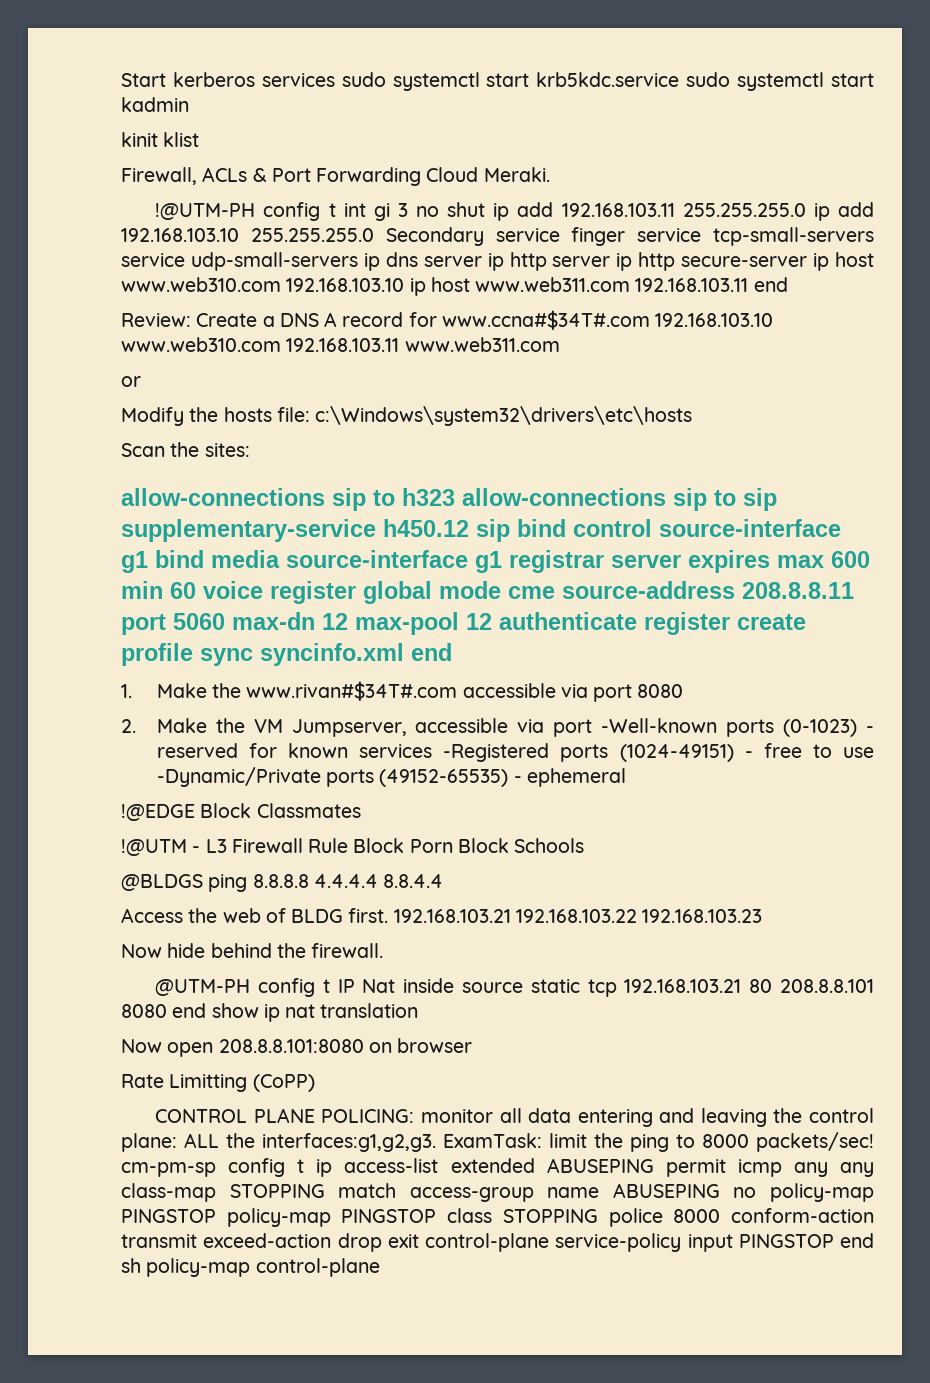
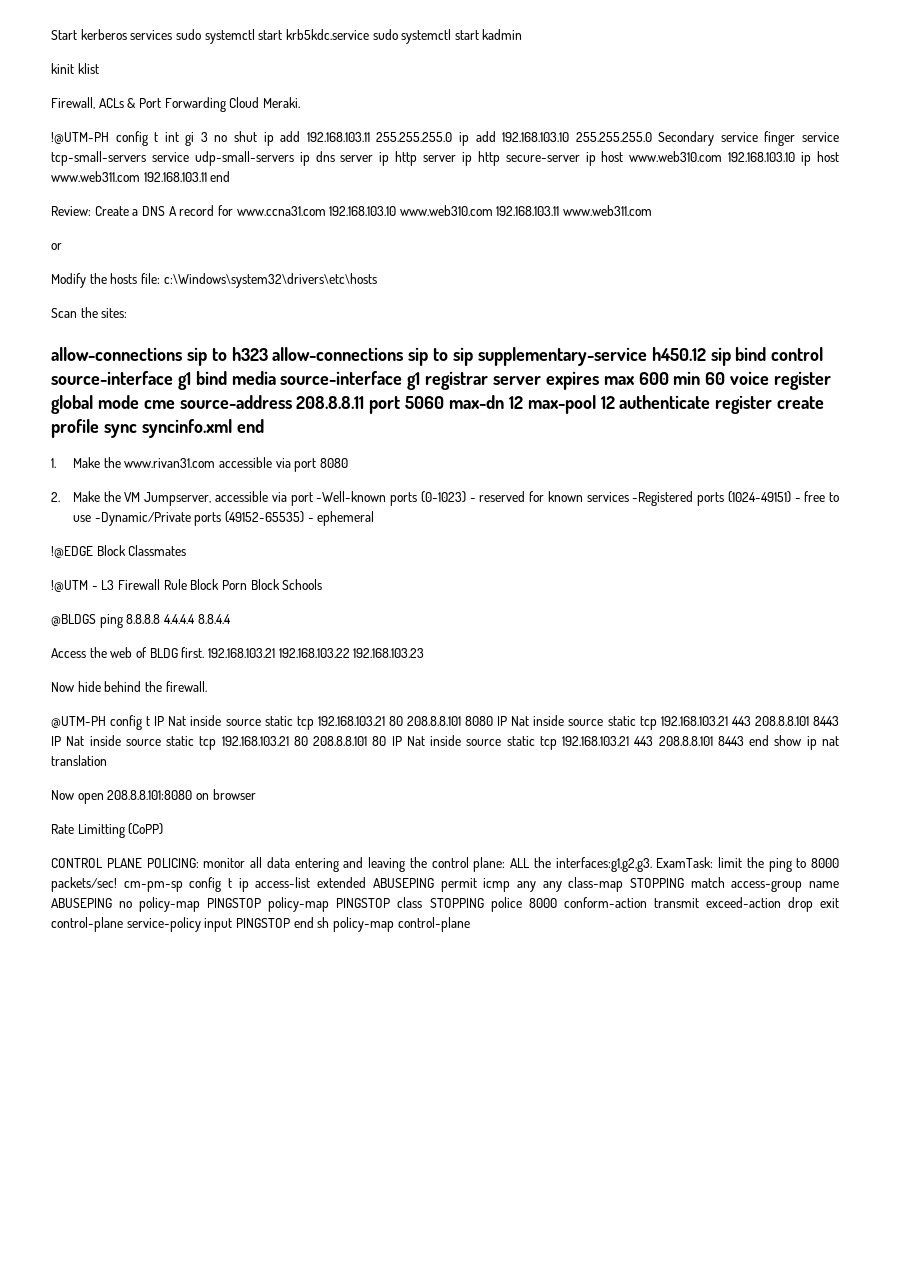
- Review: Create a DNS A record for www.ccna#$34T#.com 192.168.103.10 www.web310.com 192.168.103.11 www.web311.com
+ Review: Create a DNS A record for www.ccna31.com 192.168.103.10 www.web310.com 192.168.103.11 www.web311.com
- 1. Make the www.rivan#$34T#.com accessible via port 8080
+ 1. Make the www.rivan31.com accessible via port 8080
- @UTM-PH config t IP Nat inside source static tcp 192.168.103.21 80 208.8.8.101 8080 end show ip nat translation
+ @UTM-PH config t IP Nat inside source static tcp 192.168.103.21 80 208.8.8.101 8080 IP Nat inside source static tcp 192.168.103.21 443 208.8.8.101 8443 IP Nat inside source static tcp 192.168.103.21 80 208.8.8.101 80 IP Nat inside source static tcp 192.168.103.21 443 208.8.8.101 8443 end show ip nat translation

